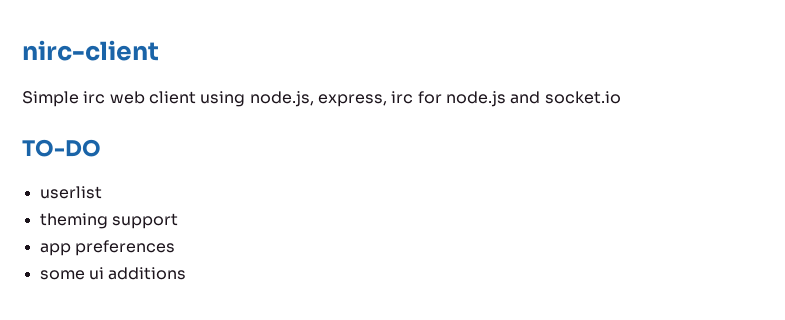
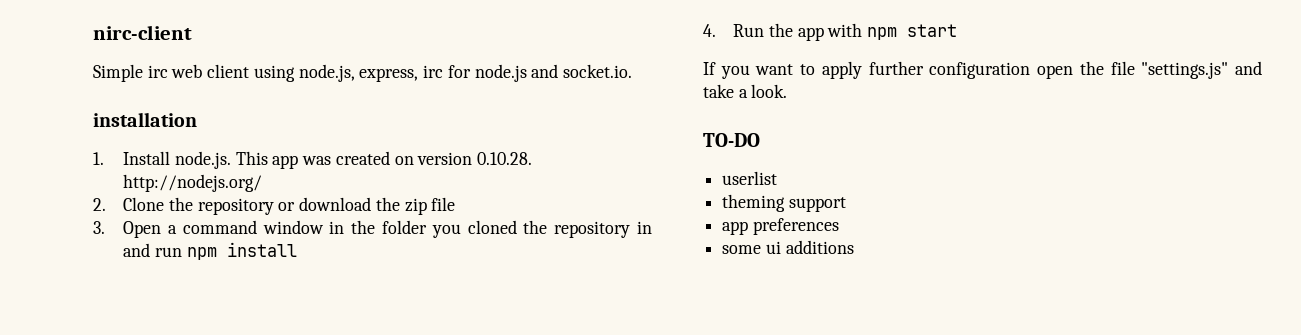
- Simple irc web client using node.js, express, irc for node.js and socket.io
+ Simple irc web client using node.js, express, irc for node.js and socket.io.
+ installation
+ 1. Install node.js. This app was created on version 0.10.28. http://nodejs.org/
+ 2. Clone the repository or download the zip file
+ 3. Open a command window in the folder you cloned the repository in and run npm install
+ 4. Run the app with npm start
+ If you want to apply further configuration open the file "settings.js" and take a look.

